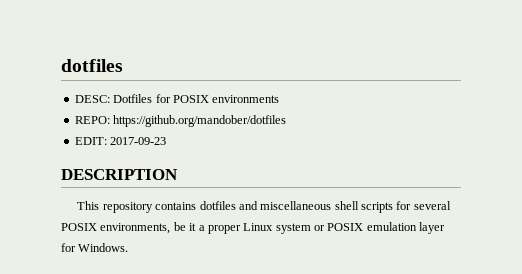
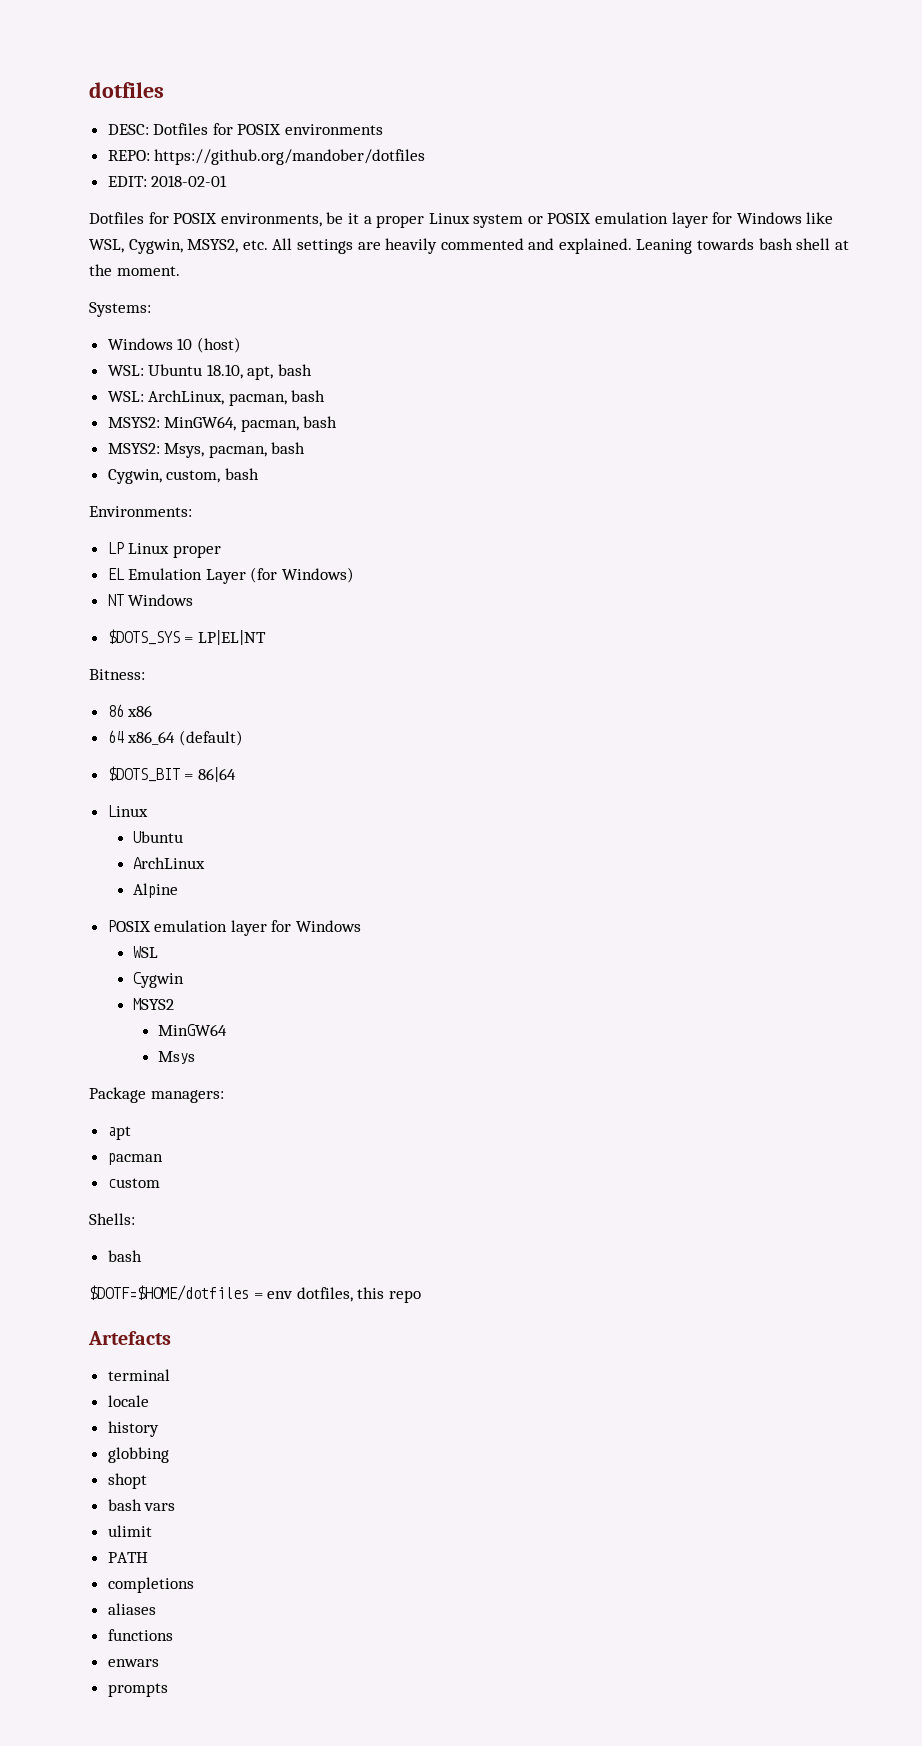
- EDIT: 2017-09-23
- DESCRIPTION
- This repository contains dotfiles and miscellaneous shell scripts for several POSIX environments, be it a proper Linux system or POSIX emulation layer for Windows.
+ EDIT: 2018-02-01
+ Dotfiles for POSIX environments, be it a proper Linux system or POSIX emulation layer for Windows like WSL, Cygwin, MSYS2, etc. All settings are heavily commented and explained. Leaning towards bash shell at the moment.
+ Systems:
+ Windows 10 (host)
+ WSL: Ubuntu 18.10, apt, bash
+ WSL: ArchLinux, pacman, bash
+ MSYS2: MinGW64, pacman, bash
+ MSYS2: Msys, pacman, bash
+ Cygwin, custom, bash
+ Environments:
+ LP Linux proper
+ EL Emulation Layer (for Windows)
+ NT Windows
+ $DOTS_SYS = LP|EL|NT
+ Bitness:
+ 86 x86
+ 64 x86_64 (default)
+ $DOTS_BIT = 86|64
+ Linux
+ Ubuntu
+ ArchLinux
+ Alpine
+ POSIX emulation layer for Windows
+ WSL
+ Cygwin
+ MSYS2
+ MinGW64
+ Msys
+ Package managers:
+ apt
+ pacman
+ custom
+ Shells:
+ bash
+ $DOTF=$HOME/dotfiles = env dotfiles, this repo
+ Artefacts
+ terminal
+ locale
+ history
+ globbing
+ shopt
+ bash vars
+ ulimit
+ PATH
+ completions
+ aliases
+ functions
+ enwars
+ prompts

